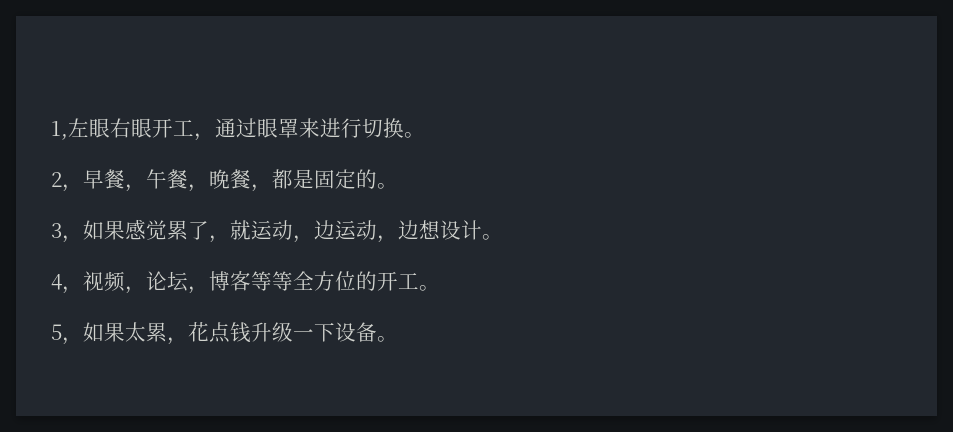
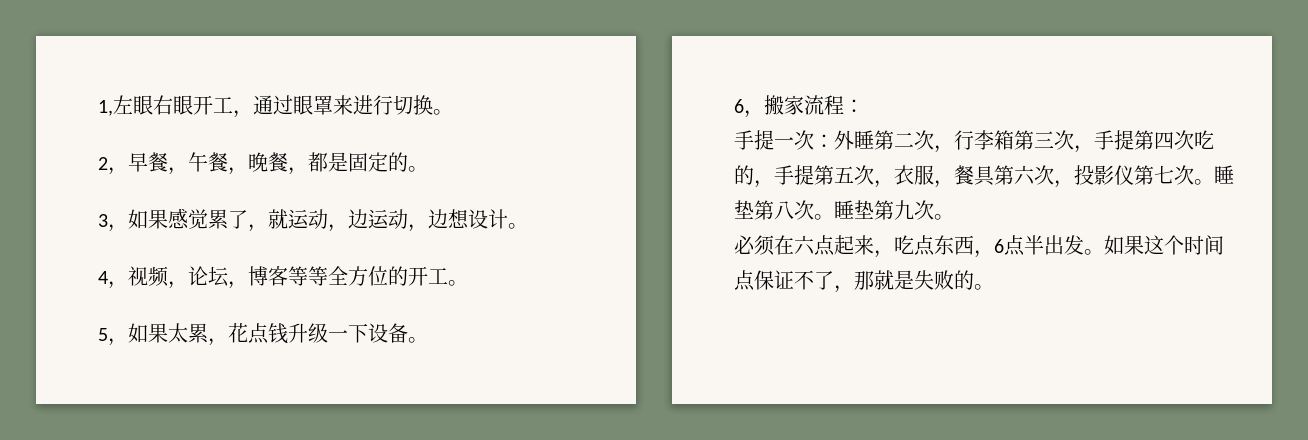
+ 6，搬家流程：
+ 手提一次：外睡第二次，行李箱第三次，手提第四次吃的，手提第五次，衣服，餐具第六次，投影仪第七次。睡垫第八次。睡垫第九次。
+ 必须在六点起来，吃点东西，6点半出发。如果这个时间点保证不了，那就是失败的。

